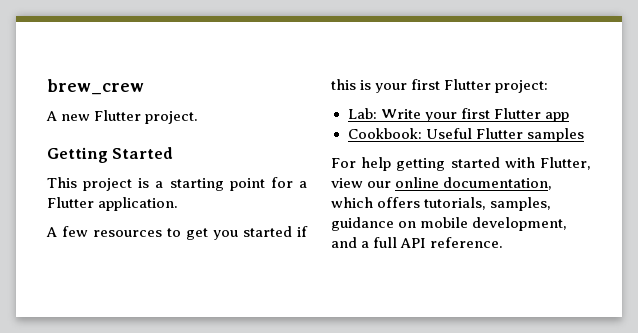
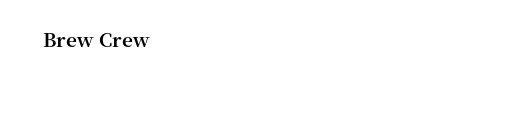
- brew_crew
- A new Flutter project.
- Getting Started
- This project is a starting point for a Flutter application.
- A few resources to get you started if this is your first Flutter project:
- Lab: Write your first Flutter app
- Cookbook: Useful Flutter samples
- For help getting started with Flutter, view our online documentation, which offers tutorials, samples, guidance on mobile development, and a full API reference.
+ Brew Crew

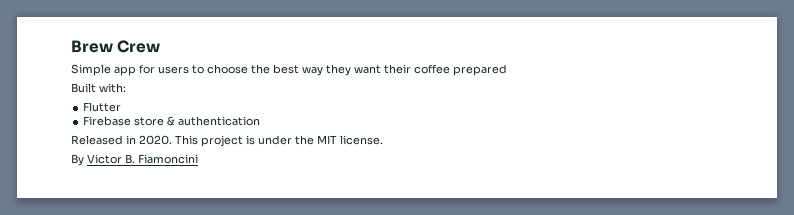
+ Simple app for users to choose the best way they want their coffee prepared
+ Built with:
+ Flutter
+ Firebase store & authentication
+ Released in 2020. This project is under the MIT license.
+ By Victor B. Fiamoncini

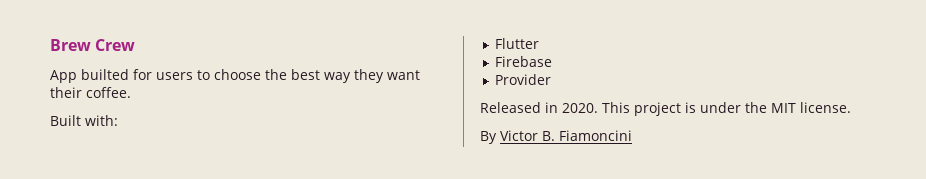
- Simple app for users to choose the best way they want their coffee prepared
+ App builted for users to choose the best way they want their coffee.
- Firebase store & authentication
+ Firebase
+ Provider

